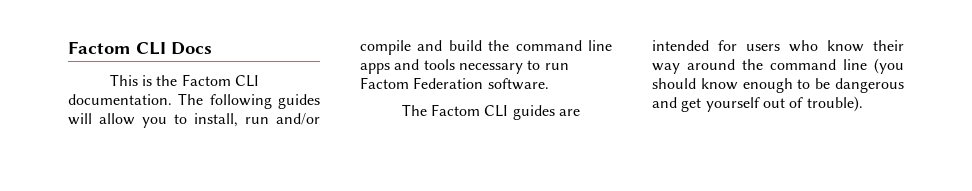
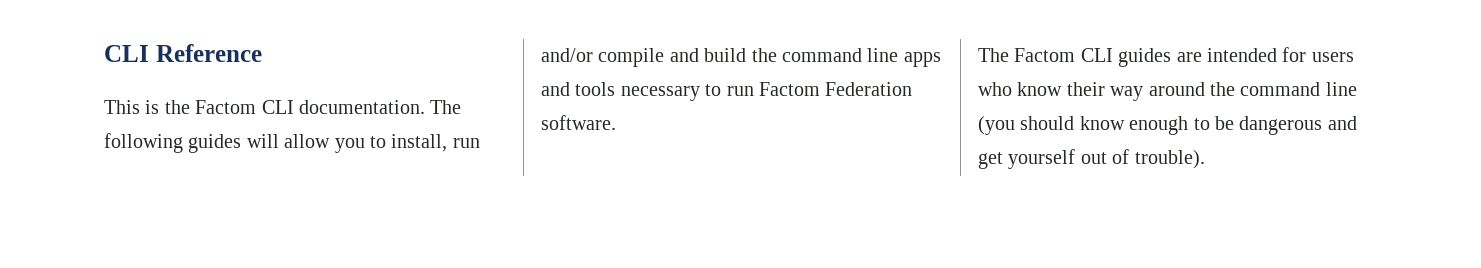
- Factom CLI Docs
+ CLI Reference

